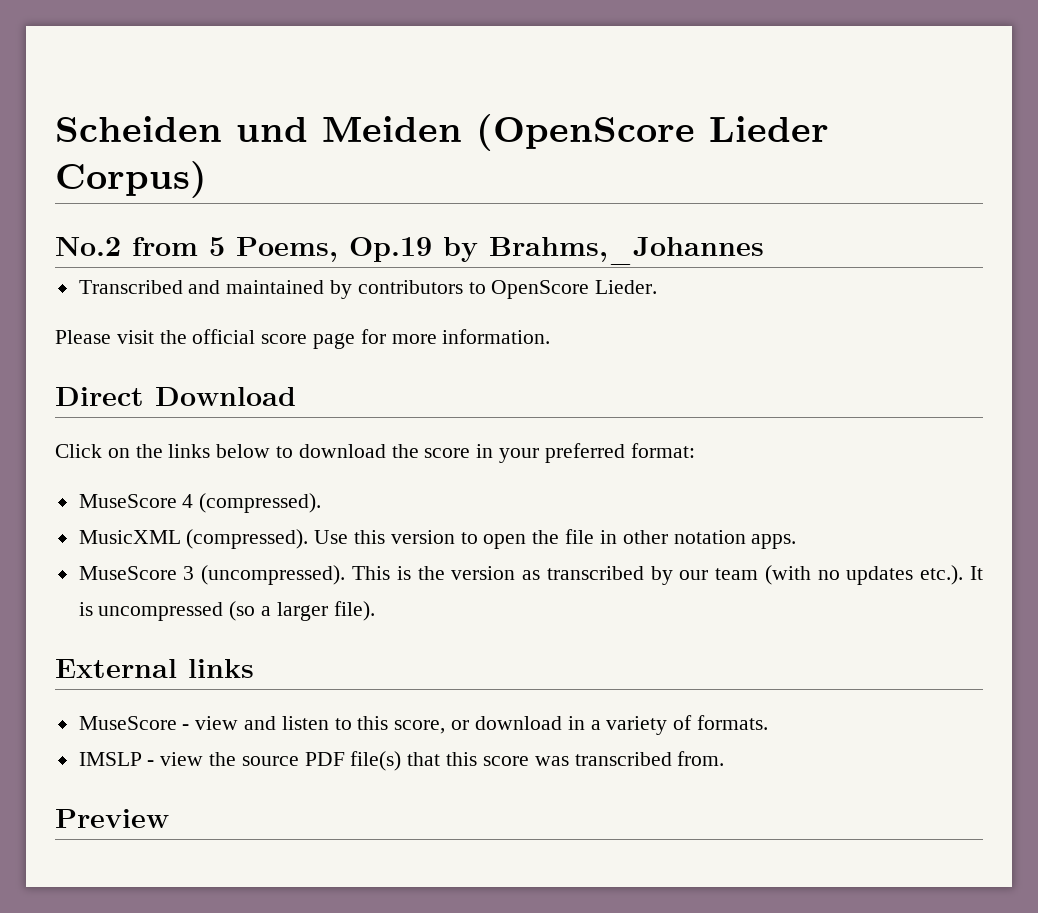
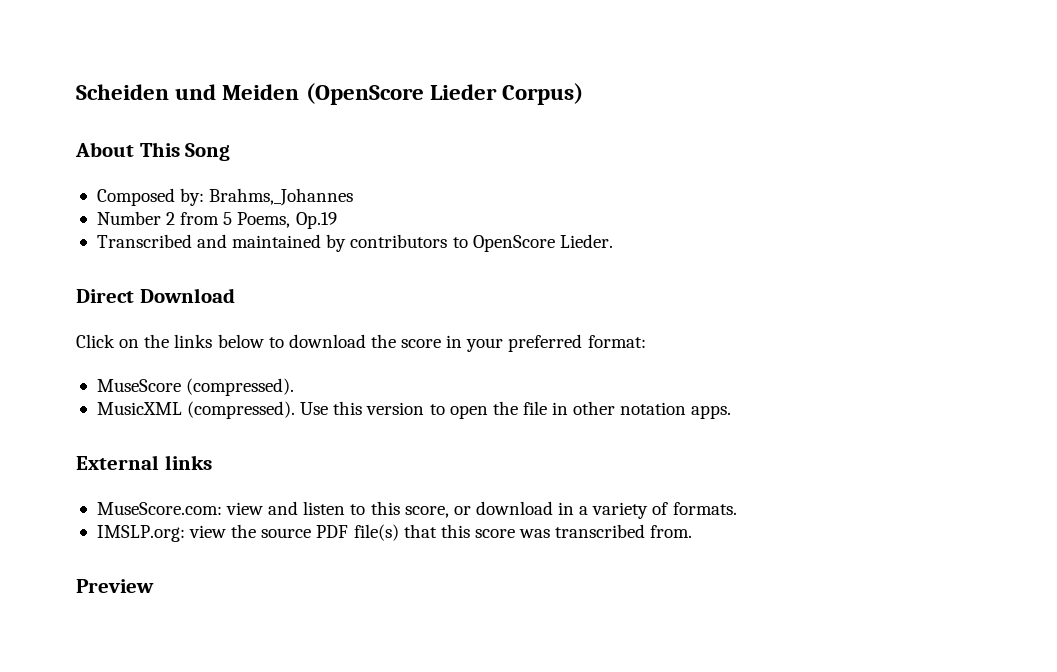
- No.2 from 5 Poems, Op.19 by Brahms,_Johannes
+ About This Song
+ Composed by: Brahms,_Johannes
+ Number 2 from 5 Poems, Op.19
- Please visit the official score page for more information.
- MuseScore 4 (compressed).
+ MuseScore (compressed).
- MuseScore 3 (uncompressed). This is the version as transcribed by our team (with no updates etc.). It is uncompressed (so a larger file).
- MuseScore - view and listen to this score, or download in a variety of formats.
+ MuseScore.com: view and listen to this score, or download in a variety of formats.
- IMSLP - view the source PDF file(s) that this score was transcribed from.
+ IMSLP.org: view the source PDF file(s) that this score was transcribed from.

